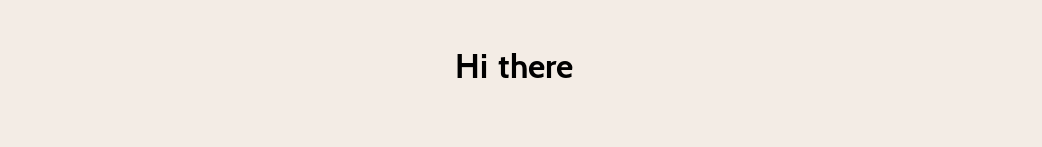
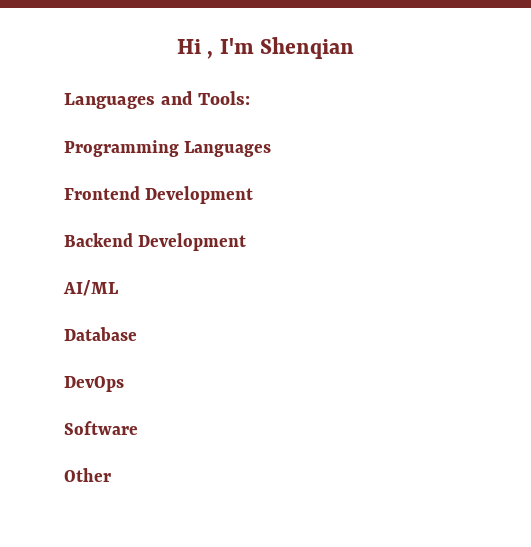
- Hi there
+ Hi , I'm Shenqian
+ Languages and Tools:
+ Programming Languages
+ Frontend Development
+ Backend Development
+ AI/ML
+ Database
+ DevOps
+ Software
+ Other

